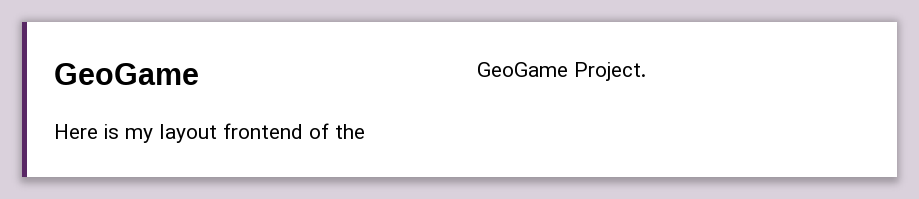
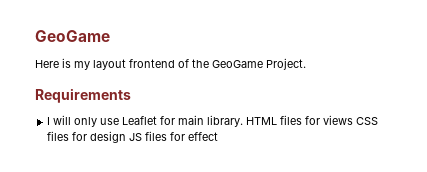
+ Requirements
+ I will only use Leaflet for main library. HTML files for views CSS files for design JS files for effect

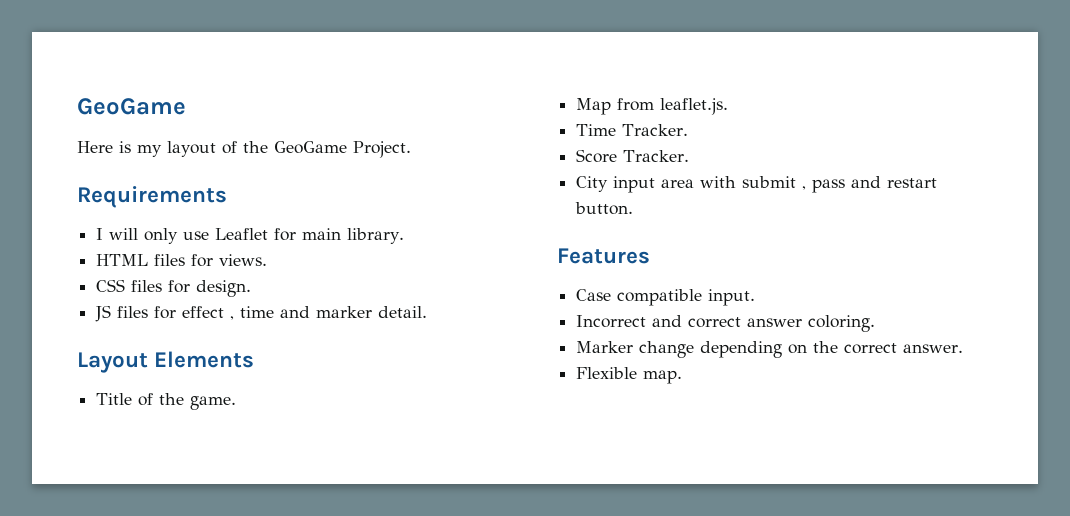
- Here is my layout frontend of the GeoGame Project.
+ Here is my layout of the GeoGame Project.
- I will only use Leaflet for main library. HTML files for views CSS files for design JS files for effect
+ I will only use Leaflet for main library.
+ HTML files for views.
+ CSS files for design.
+ JS files for effect , time and marker detail.
+ Layout Elements
+ Title of the game.
+ Map from leaflet.js.
+ Time Tracker.
+ Score Tracker.
+ City input area with submit , pass and restart button.
+ Features
+ Case compatible input.
+ Incorrect and correct answer coloring.
+ Marker change depending on the correct answer.
+ Flexible map.

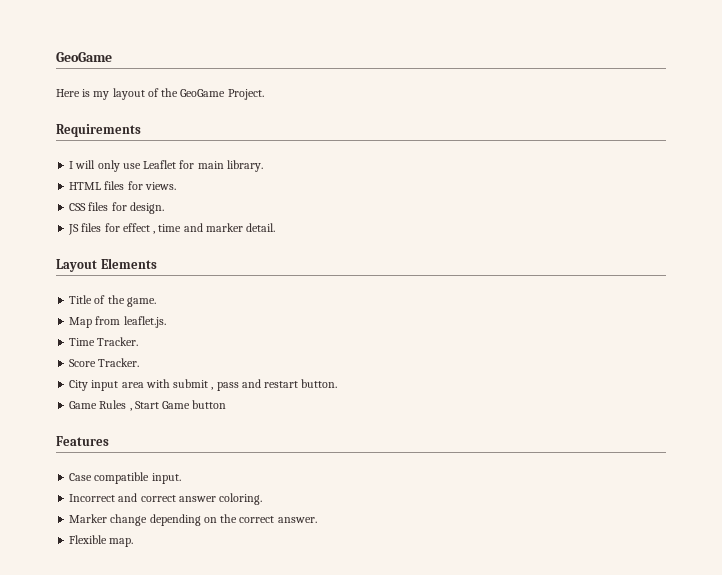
+ Game Rules , Start Game button

